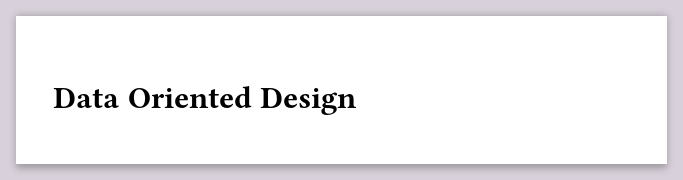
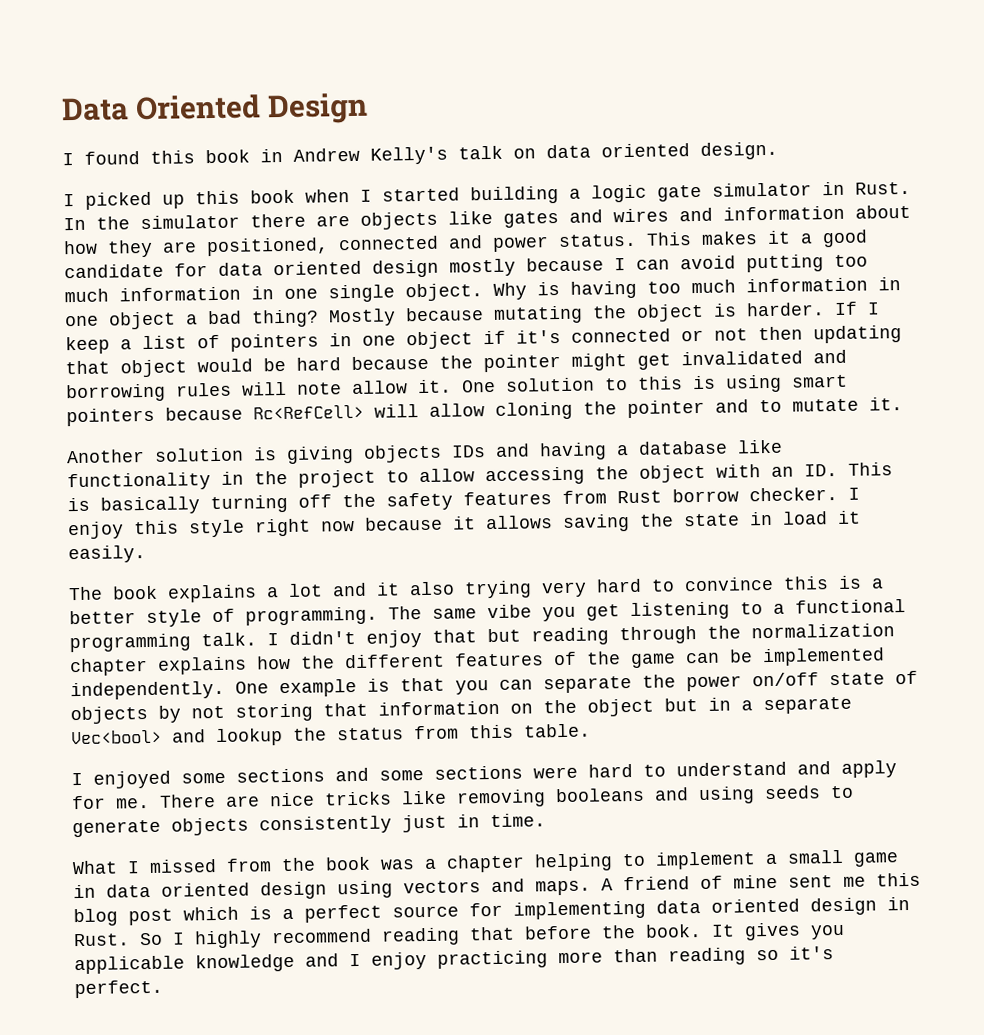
+ I found this book in Andrew Kelly's talk on data oriented design.
+ I picked up this book when I started building a logic gate simulator in Rust. In the simulator there are objects like gates and wires and information about how they are positioned, connected and power status. This makes it a good candidate for data oriented design mostly because I can avoid putting too much information in one single object. Why is having too much information in one object a bad thing? Mostly because mutating the object is harder. If I keep a list of pointers in one object if it's connected or not then updating that object would be hard because the pointer might get invalidated and borrowing rules will note allow it. One solution to this is using smart pointers because Rc<RefCell> will allow cloning the pointer and to mutate it.
+ Another solution is giving objects IDs and having a database like functionality in the project to allow accessing the object with an ID. This is basically turning off the safety features from Rust borrow checker. I enjoy this style right now because it allows saving the state in load it easily.
+ The book explains a lot and it also trying very hard to convince this is a better style of programming. The same vibe you get listening to a functional programming talk. I didn't enjoy that but reading through the normalization chapter explains how the different features of the game can be implemented independently. One example is that you can separate the power on/off state of objects by not storing that information on the object but in a separate Vec<bool> and lookup the status from this table.
+ I enjoyed some sections and some sections were hard to understand and apply for me. There are nice tricks like removing booleans and using seeds to generate objects consistently just in time.
+ What I missed from the book was a chapter helping to implement a small game in data oriented design using vectors and maps. A friend of mine sent me this blog post which is a perfect source for implementing data oriented design in Rust. So I highly recommend reading that before the book. It gives you applicable knowledge and I enjoy practicing more than reading so it's perfect.

